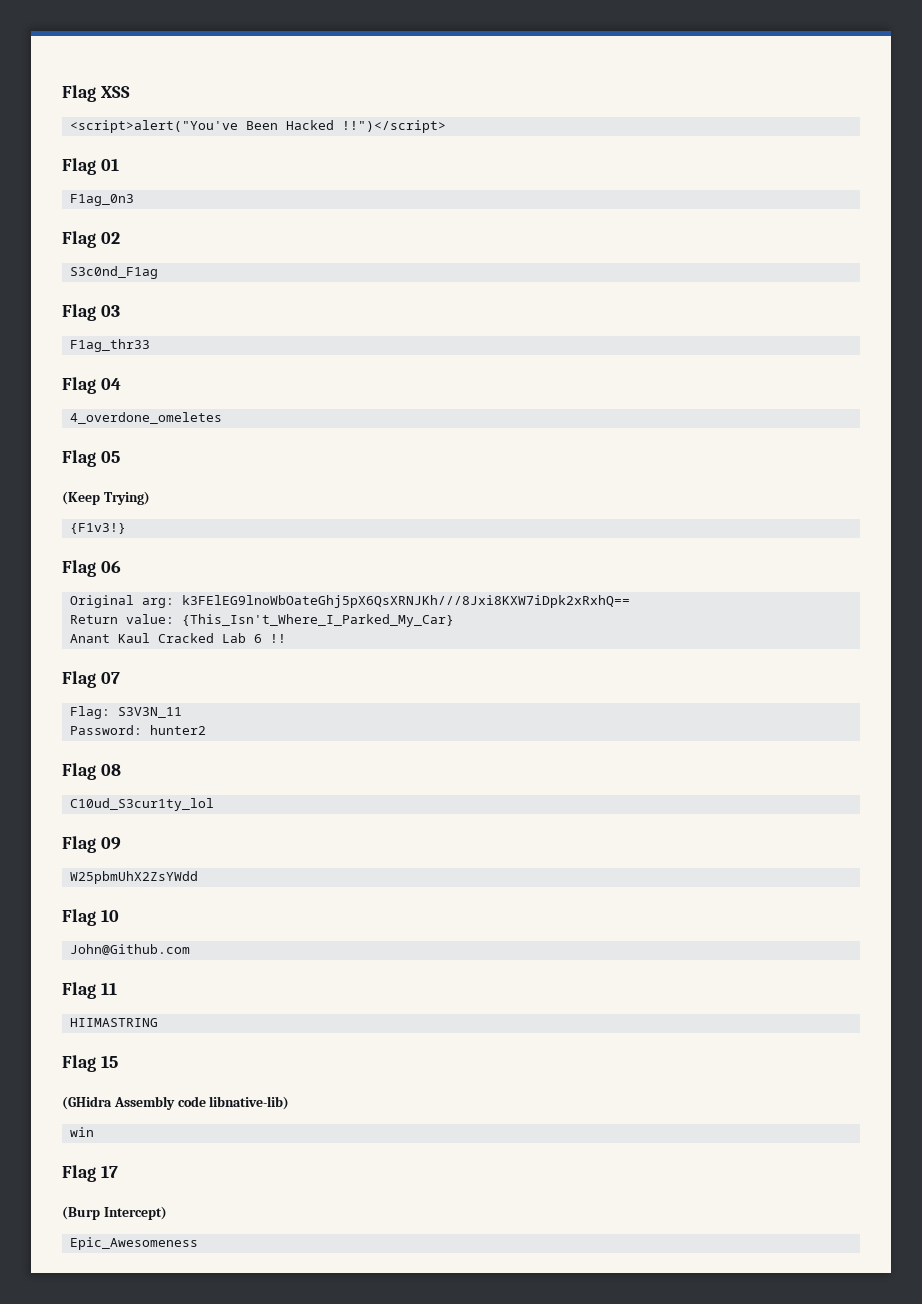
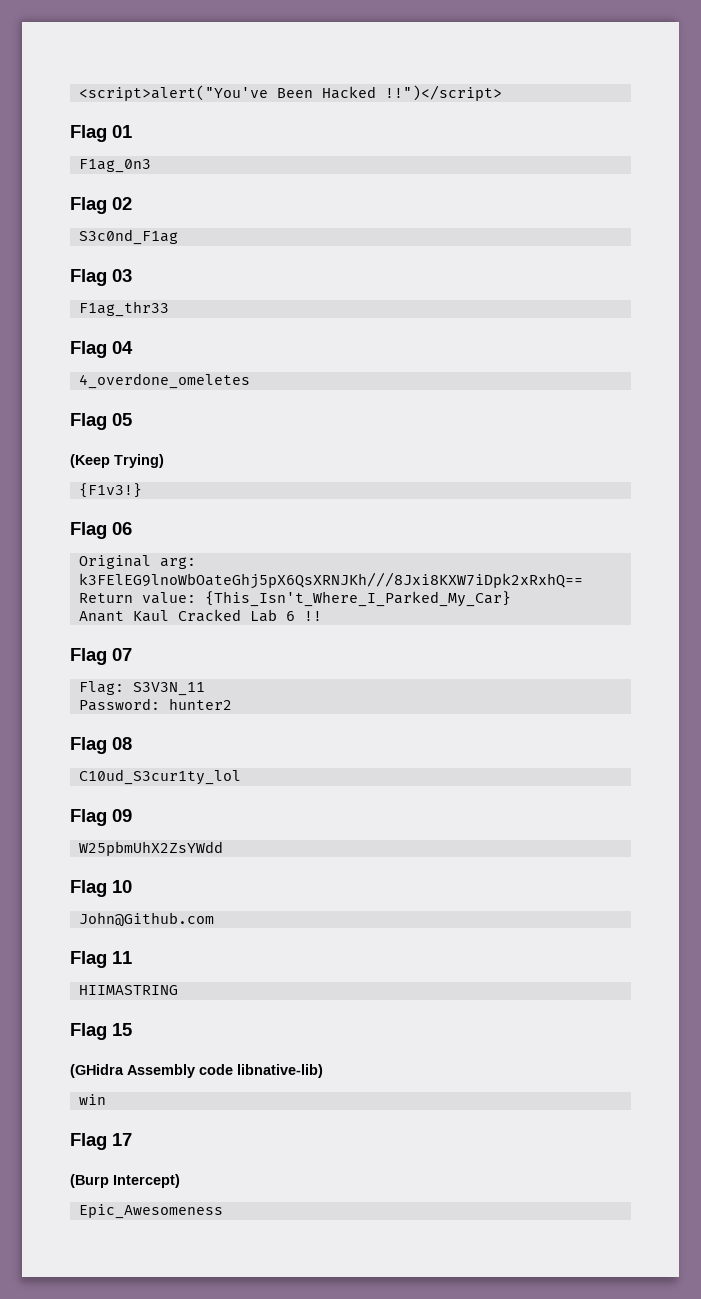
- Flag XSS

